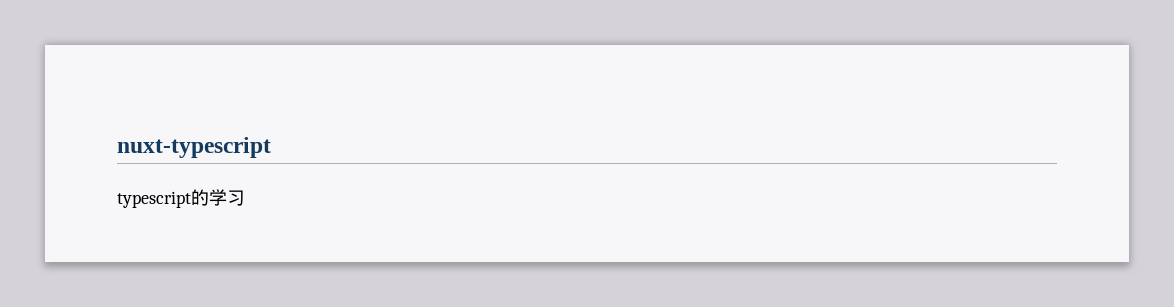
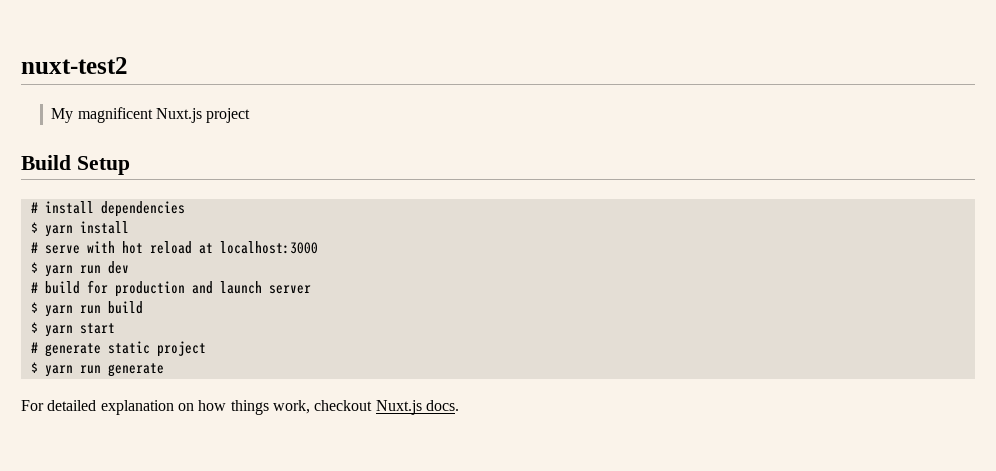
- nuxt-typescript
- typescript的学习
+ nuxt-test2
+ My magnificent Nuxt.js project
+ Build Setup
+ # install dependencies
+ $ yarn install
+ # serve with hot reload at localhost:3000
+ $ yarn run dev
+ # build for production and launch server
+ $ yarn run build
+ $ yarn start
+ # generate static project
+ $ yarn run generate
+ For detailed explanation on how things work, checkout Nuxt.js docs.

